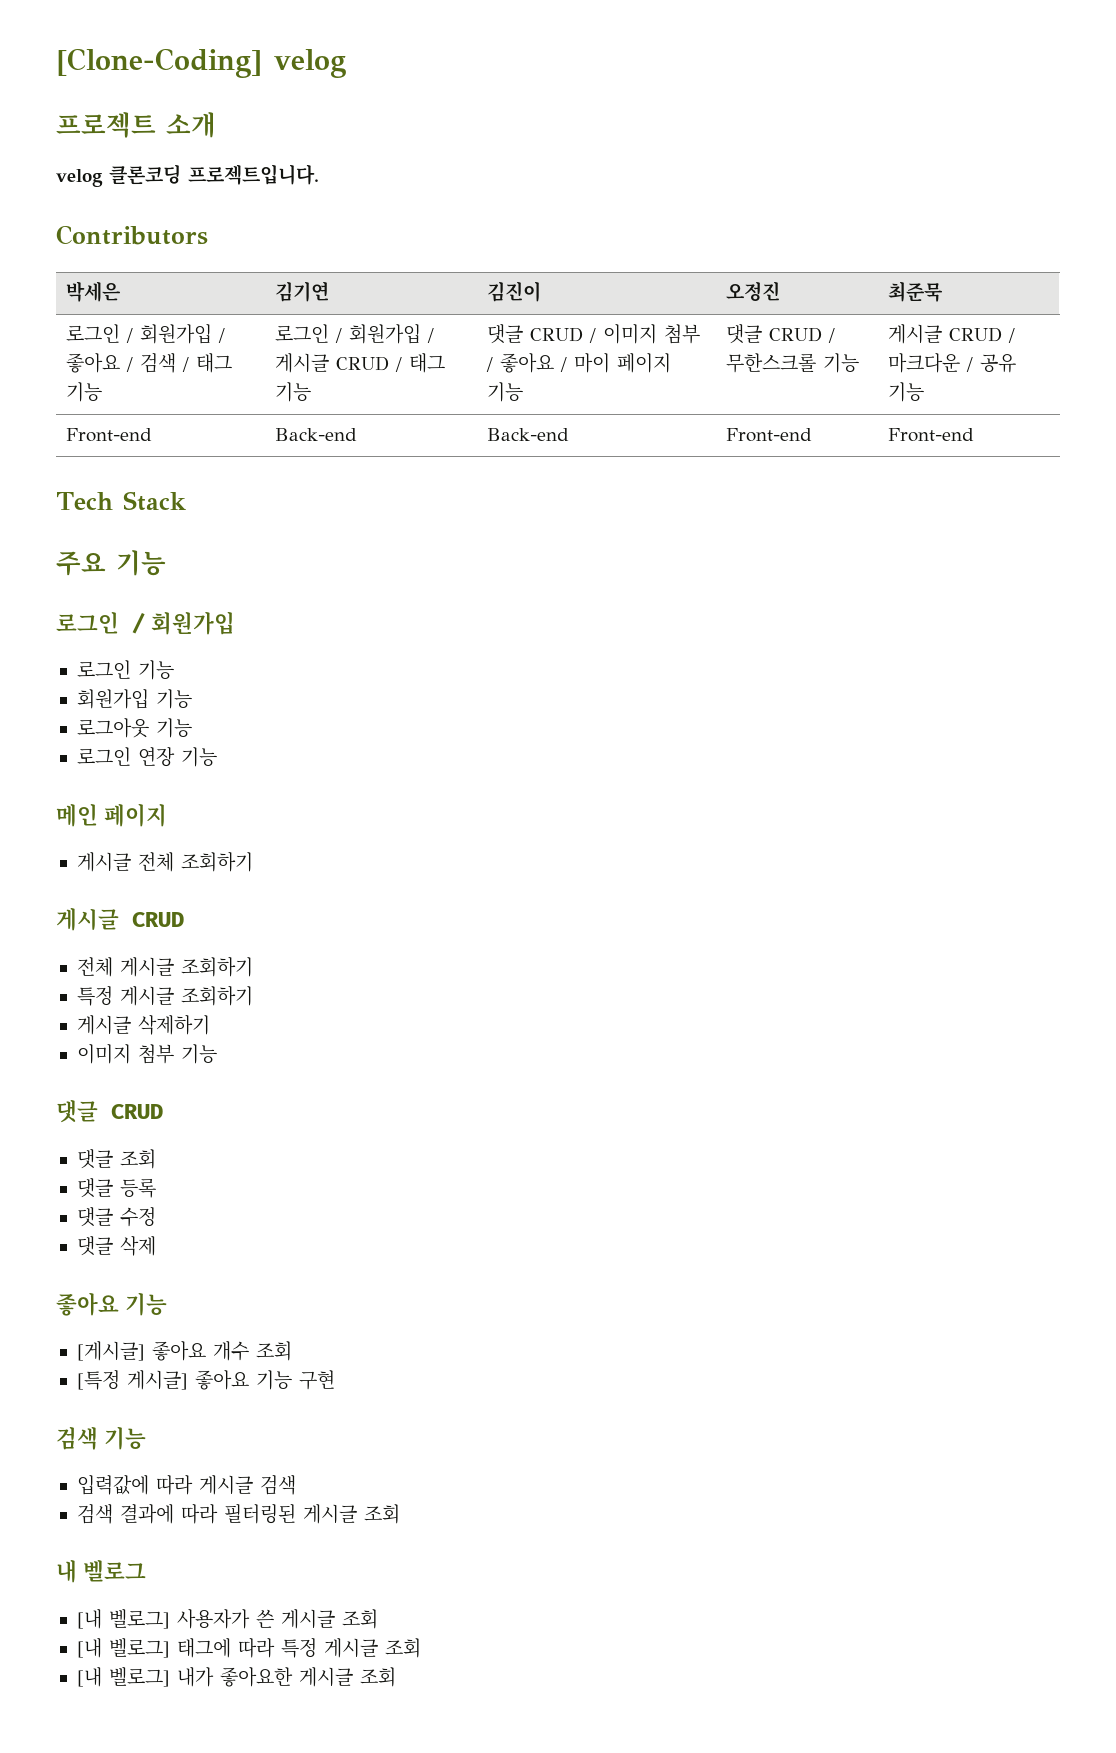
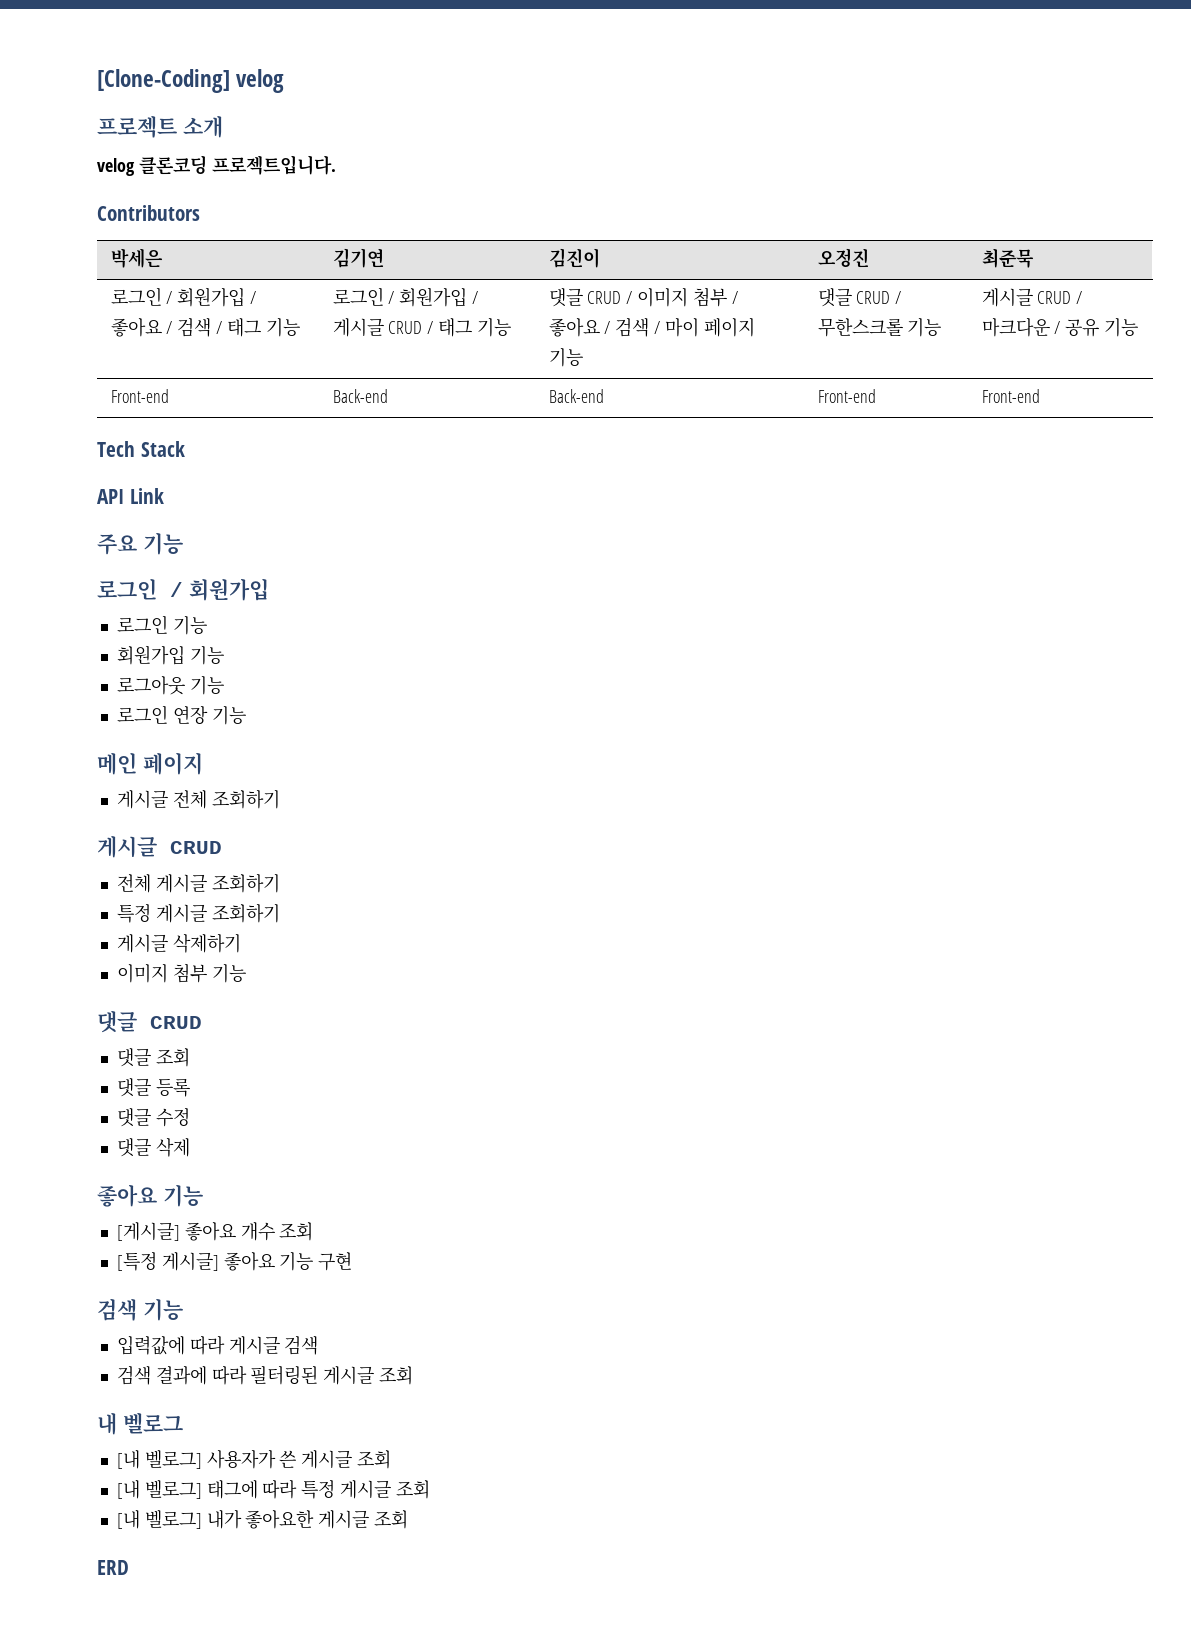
- 댓글 CRUD / 이미지 첨부 / 좋아요 / 마이 페이지 기능
+ 댓글 CRUD / 이미지 첨부 / 좋아요 / 검색 / 마이 페이지 기능
+ API Link
+ ERD

